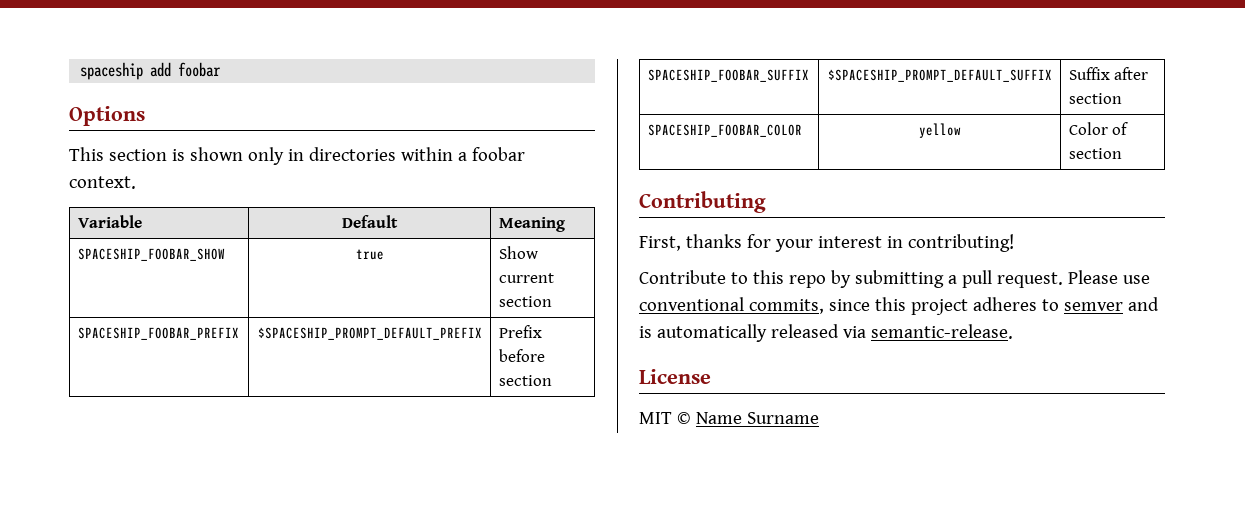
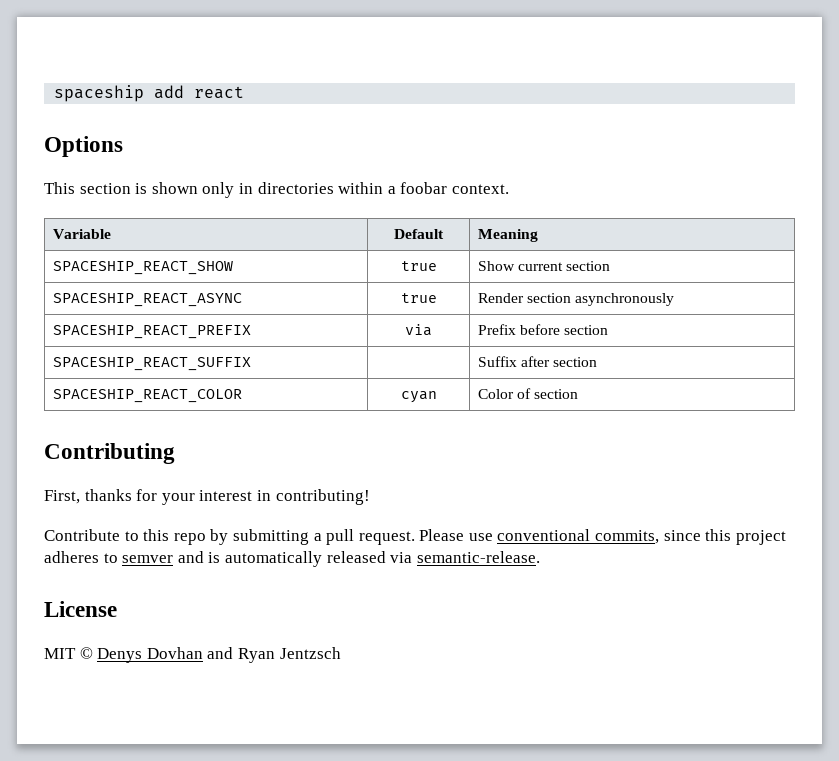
- spaceship add foobar
+ spaceship add react
- SPACESHIP_FOOBAR_SHOW | true | Show current section
+ SPACESHIP_REACT_SHOW | true | Show current section
- SPACESHIP_FOOBAR_PREFIX | $SPACESHIP_PROMPT_DEFAULT_PREFIX | Prefix before section
+ SPACESHIP_REACT_ASYNC | true | Render section asynchronously
+ SPACESHIP_REACT_PREFIX | via | Prefix before section
- SPACESHIP_FOOBAR_SUFFIX | $SPACESHIP_PROMPT_DEFAULT_SUFFIX | Suffix after section
+ SPACESHIP_REACT_SUFFIX | | Suffix after section
- SPACESHIP_FOOBAR_COLOR | yellow | Color of section
+ SPACESHIP_REACT_COLOR | cyan | Color of section
- MIT © Name Surname
+ MIT © Denys Dovhan and Ryan Jentzsch

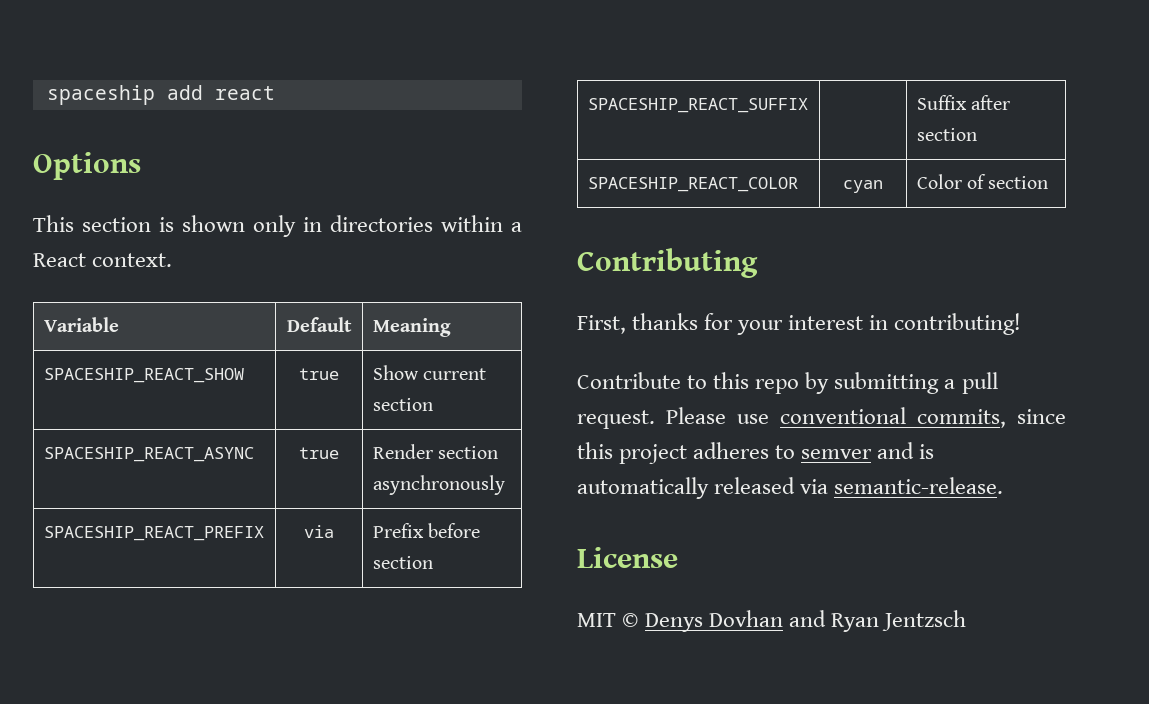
- This section is shown only in directories within a foobar context.
+ This section is shown only in directories within a React context.

